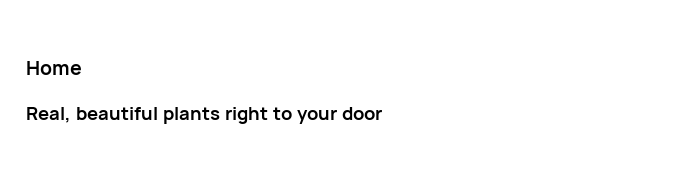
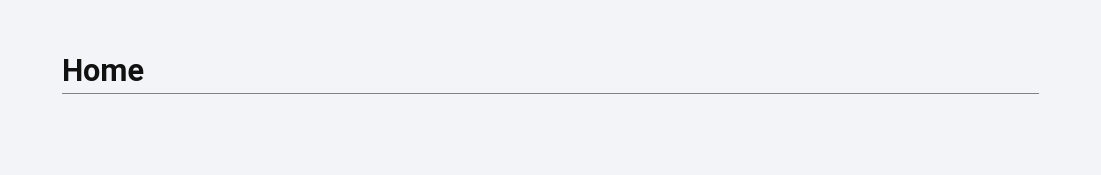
- Real, beautiful plants right to your door

